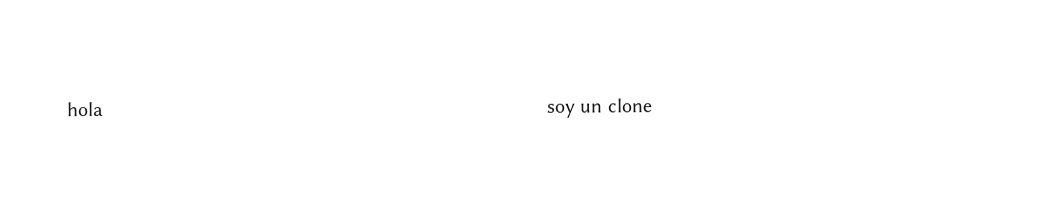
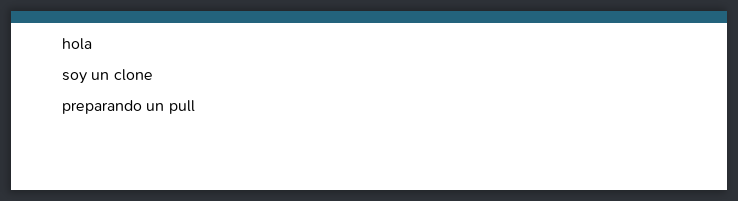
+ preparando un pull

